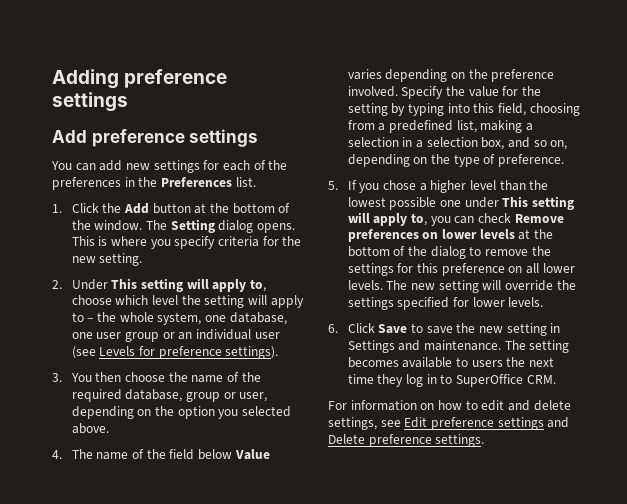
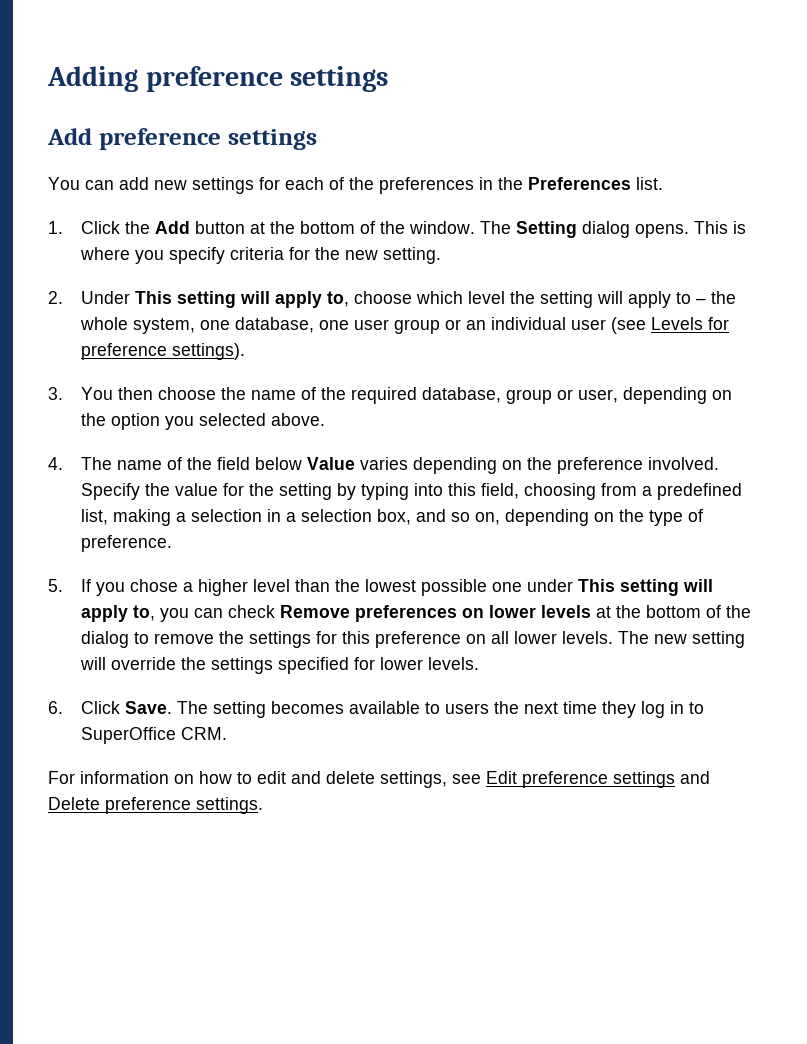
- 6. Click Save to save the new setting in Settings and maintenance.
+ 6. Click Save.

